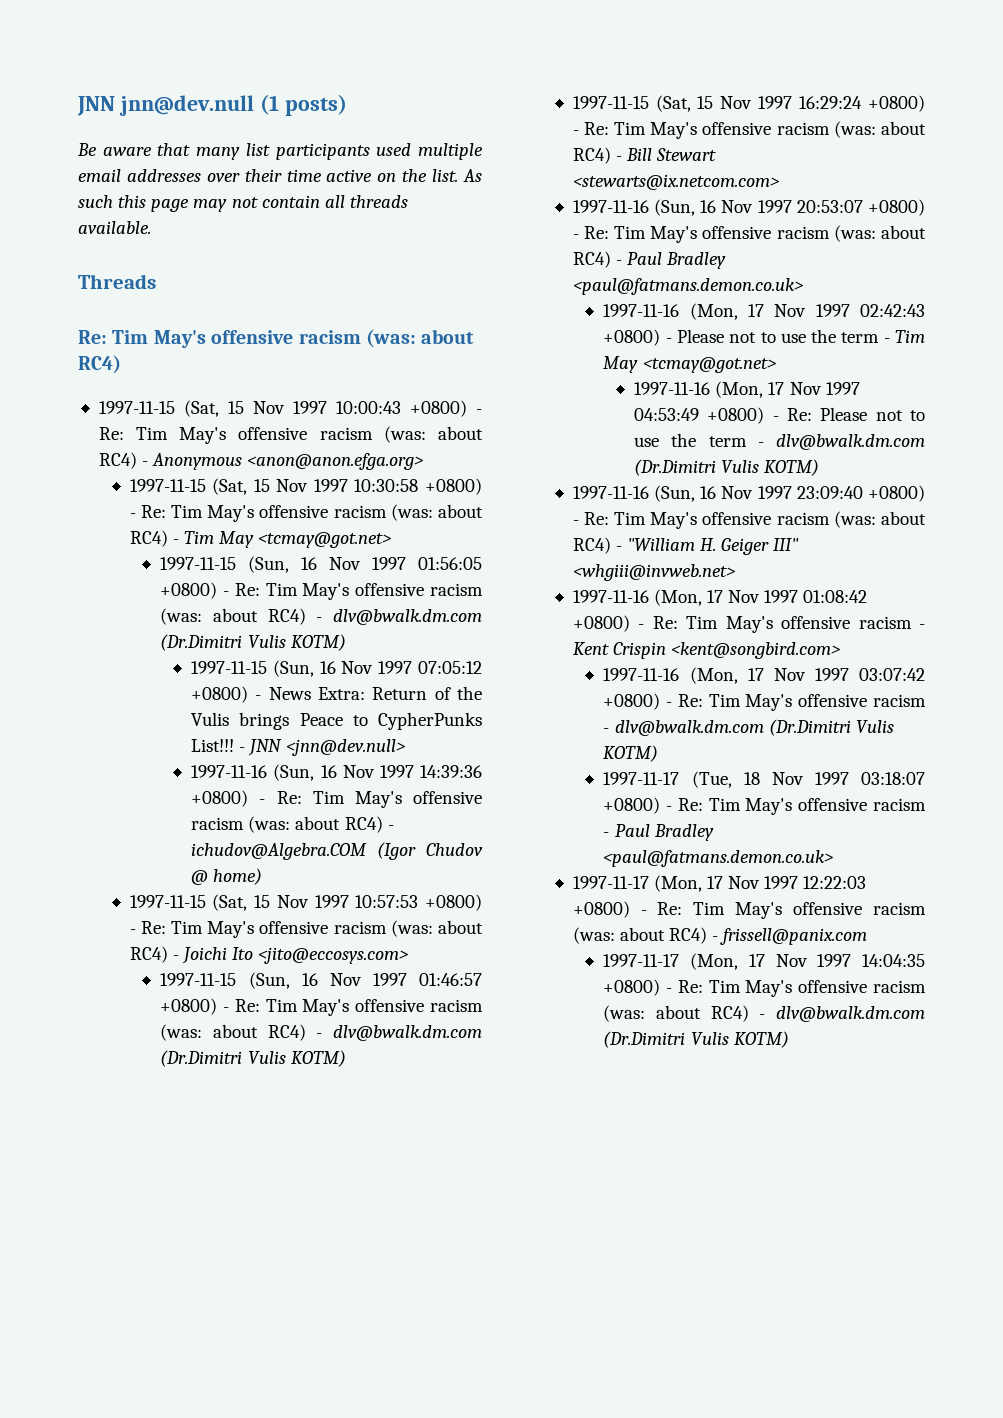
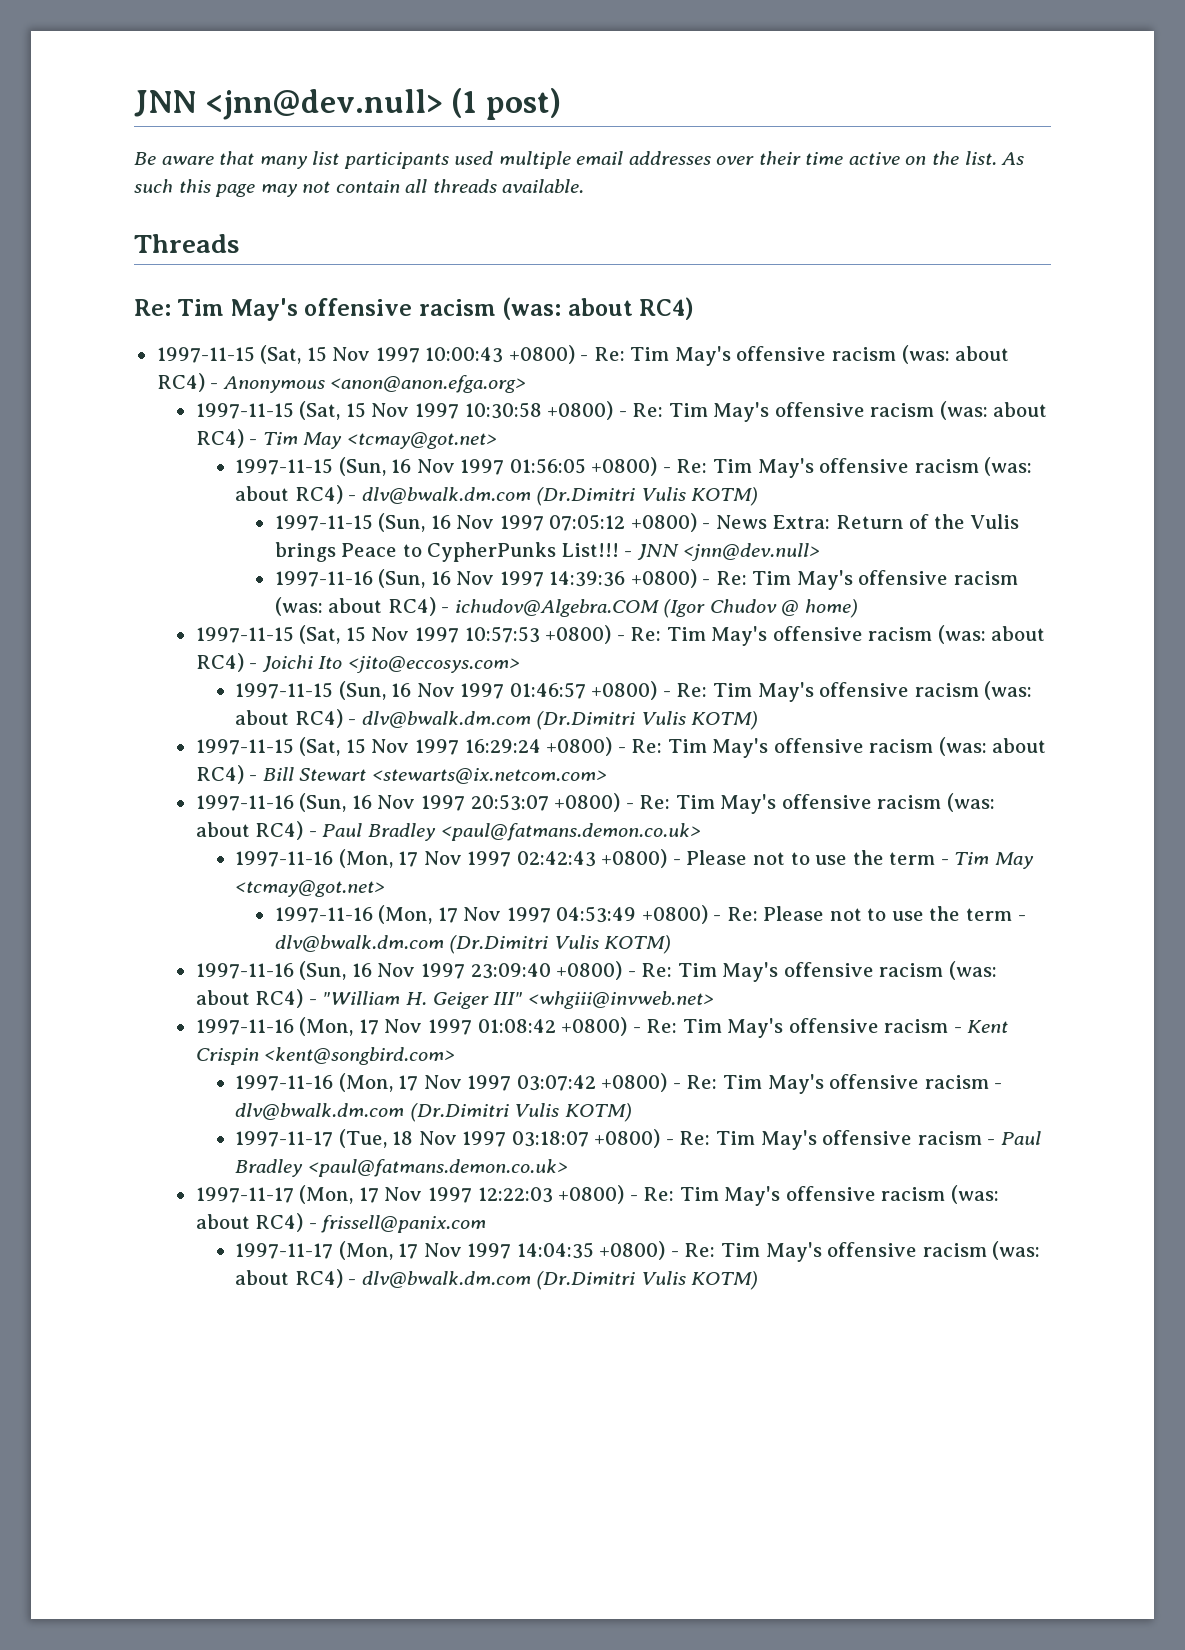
- JNN jnn@dev.null (1 posts)
+ JNN <jnn@dev.null> (1 post)

